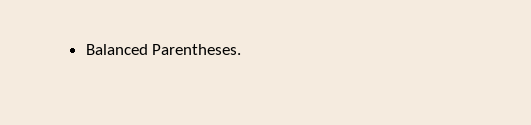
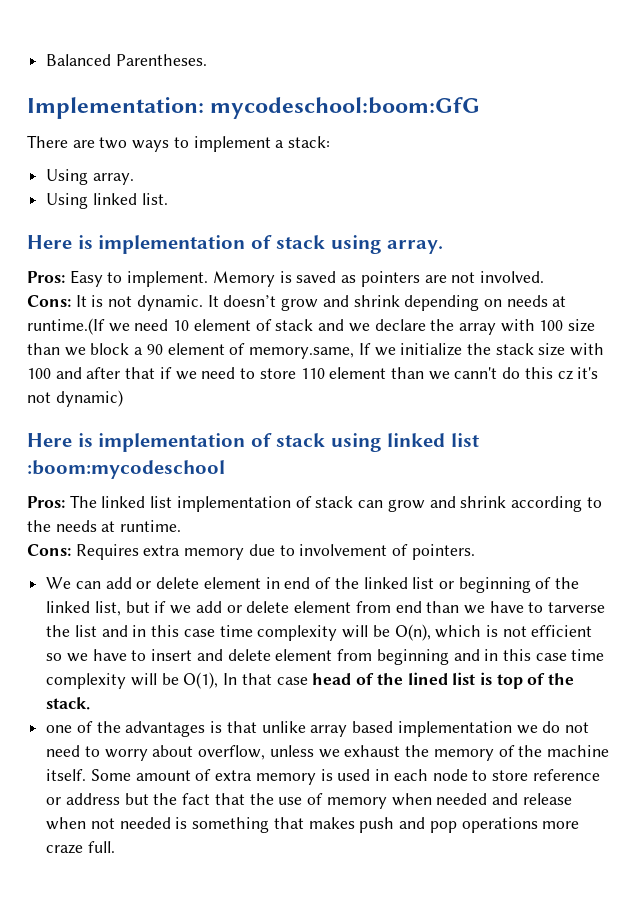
+ Implementation: mycodeschool:boom:GfG
+ There are two ways to implement a stack:
+ Using array.
+ Using linked list.
+ Here is implementation of stack using array.
+ Pros: Easy to implement. Memory is saved as pointers are not involved.
+ Cons: It is not dynamic. It doesn’t grow and shrink depending on needs at runtime.(If we need 10 element of stack and we declare the array with 100 size than we block a 90 element of memory.same, If we initialize the stack size with 100 and after that if we need to store 110 element than we cann't do this cz it's not dynamic)
+ Here is implementation of stack using linked list :boom:mycodeschool
+ Pros: The linked list implementation of stack can grow and shrink according to the needs at runtime.
+ Cons: Requires extra memory due to involvement of pointers.
+ We can add or delete element in end of the linked list or beginning of the linked list, but if we add or delete element from end than we have to tarverse the list and in this case time complexity will be O(n), which is not efficient so we have to insert and delete element from beginning and in this case time complexity will be O(1), In that case head of the lined list is top of the stack.
+ one of the advantages is that unlike array based implementation we do not need to worry about overflow, unless we exhaust the memory of the machine itself. Some amount of extra memory is used in each node to store reference or address but the fact that the use of memory when needed and release when not needed is something that makes push and pop operations more craze full.

